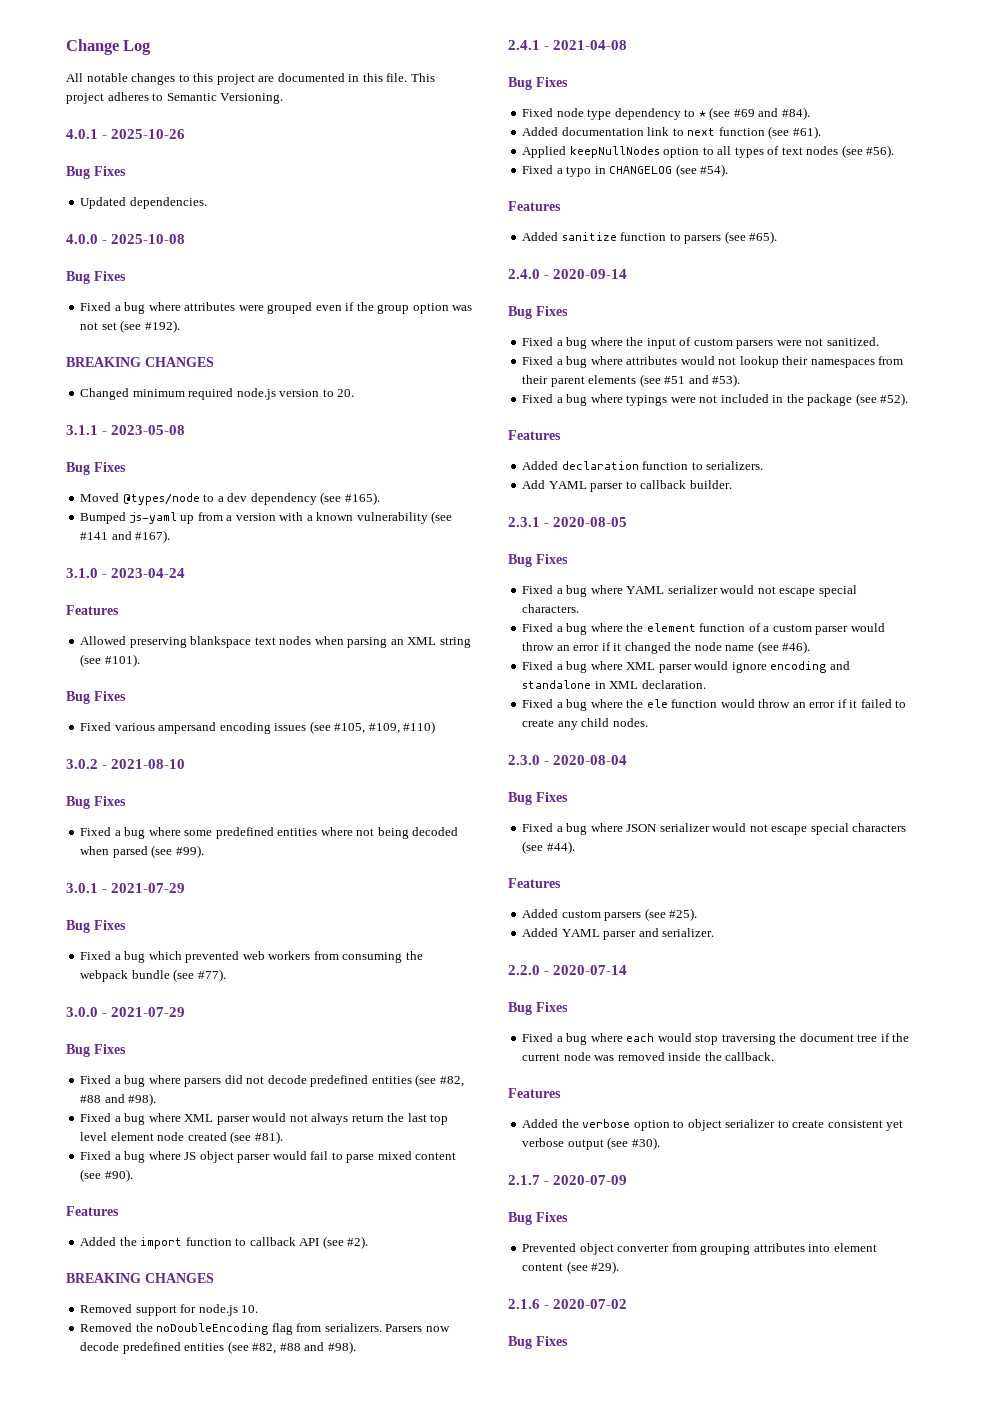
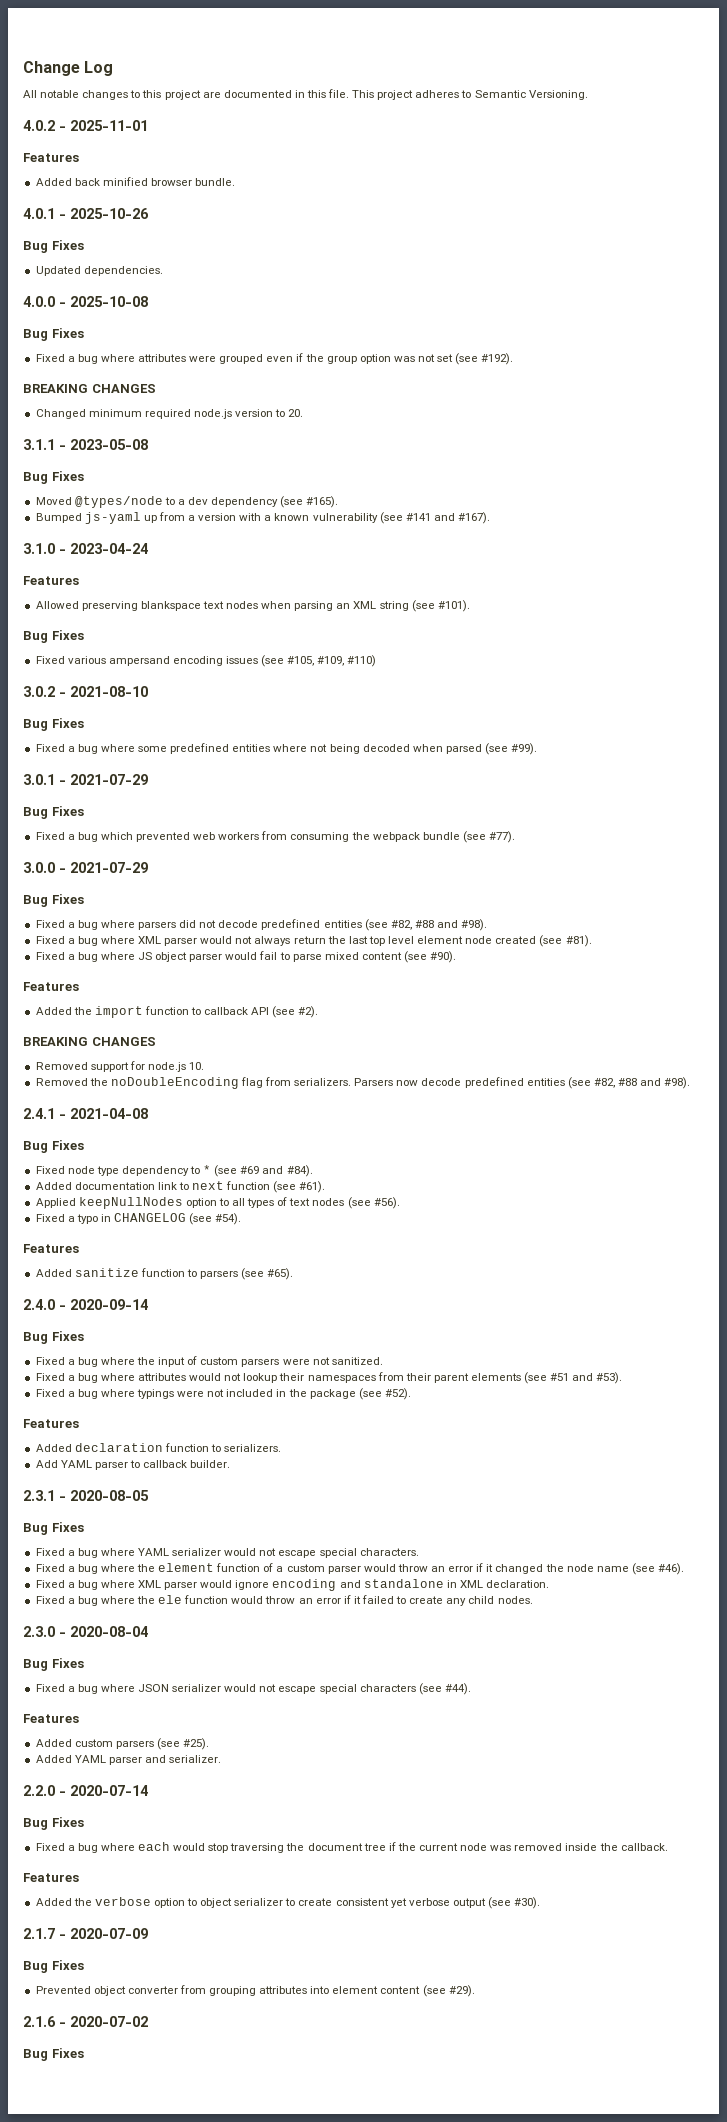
+ 4.0.2 - 2025-11-01
+ Features
+ Added back minified browser bundle.

